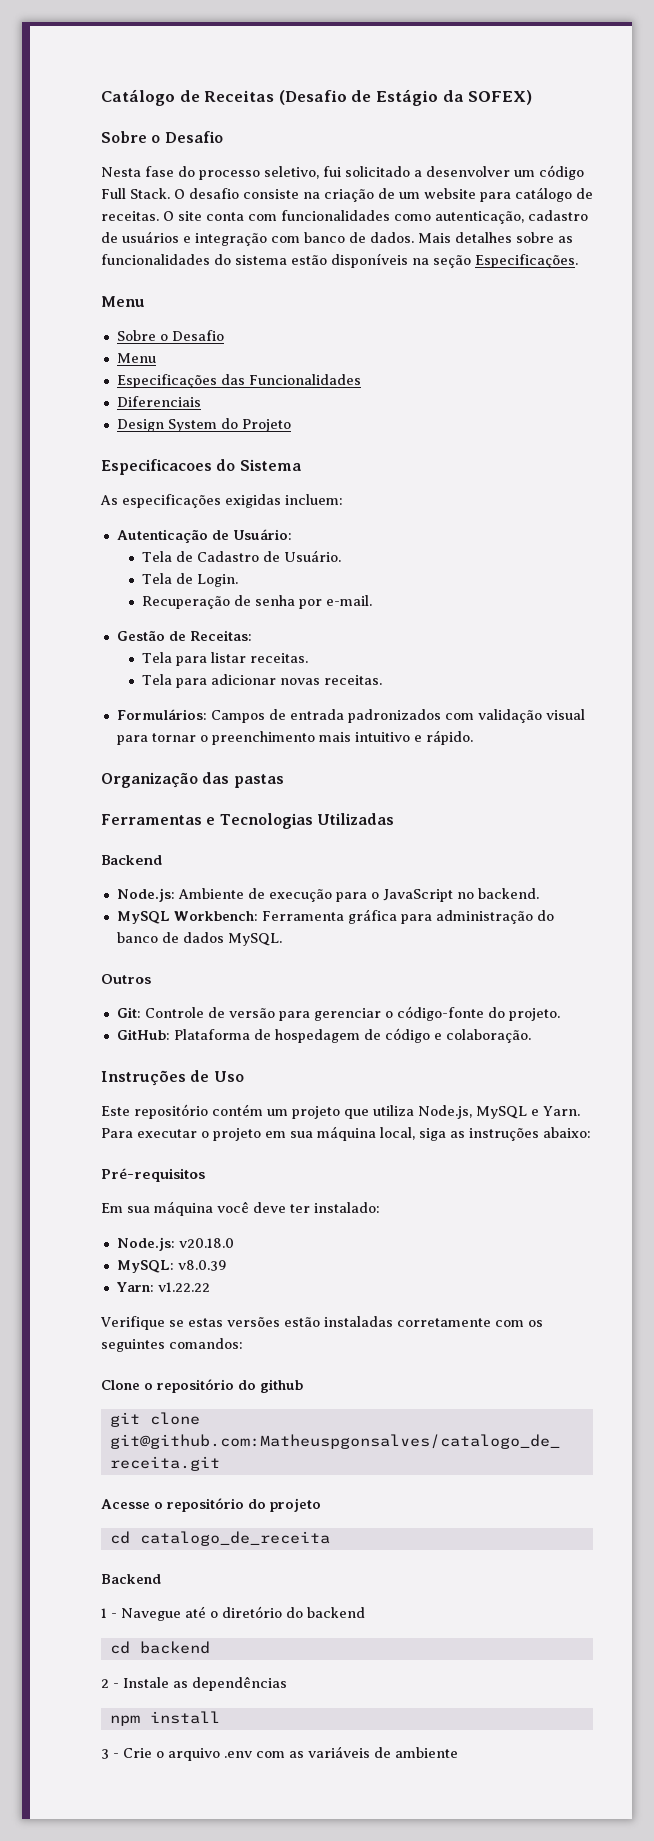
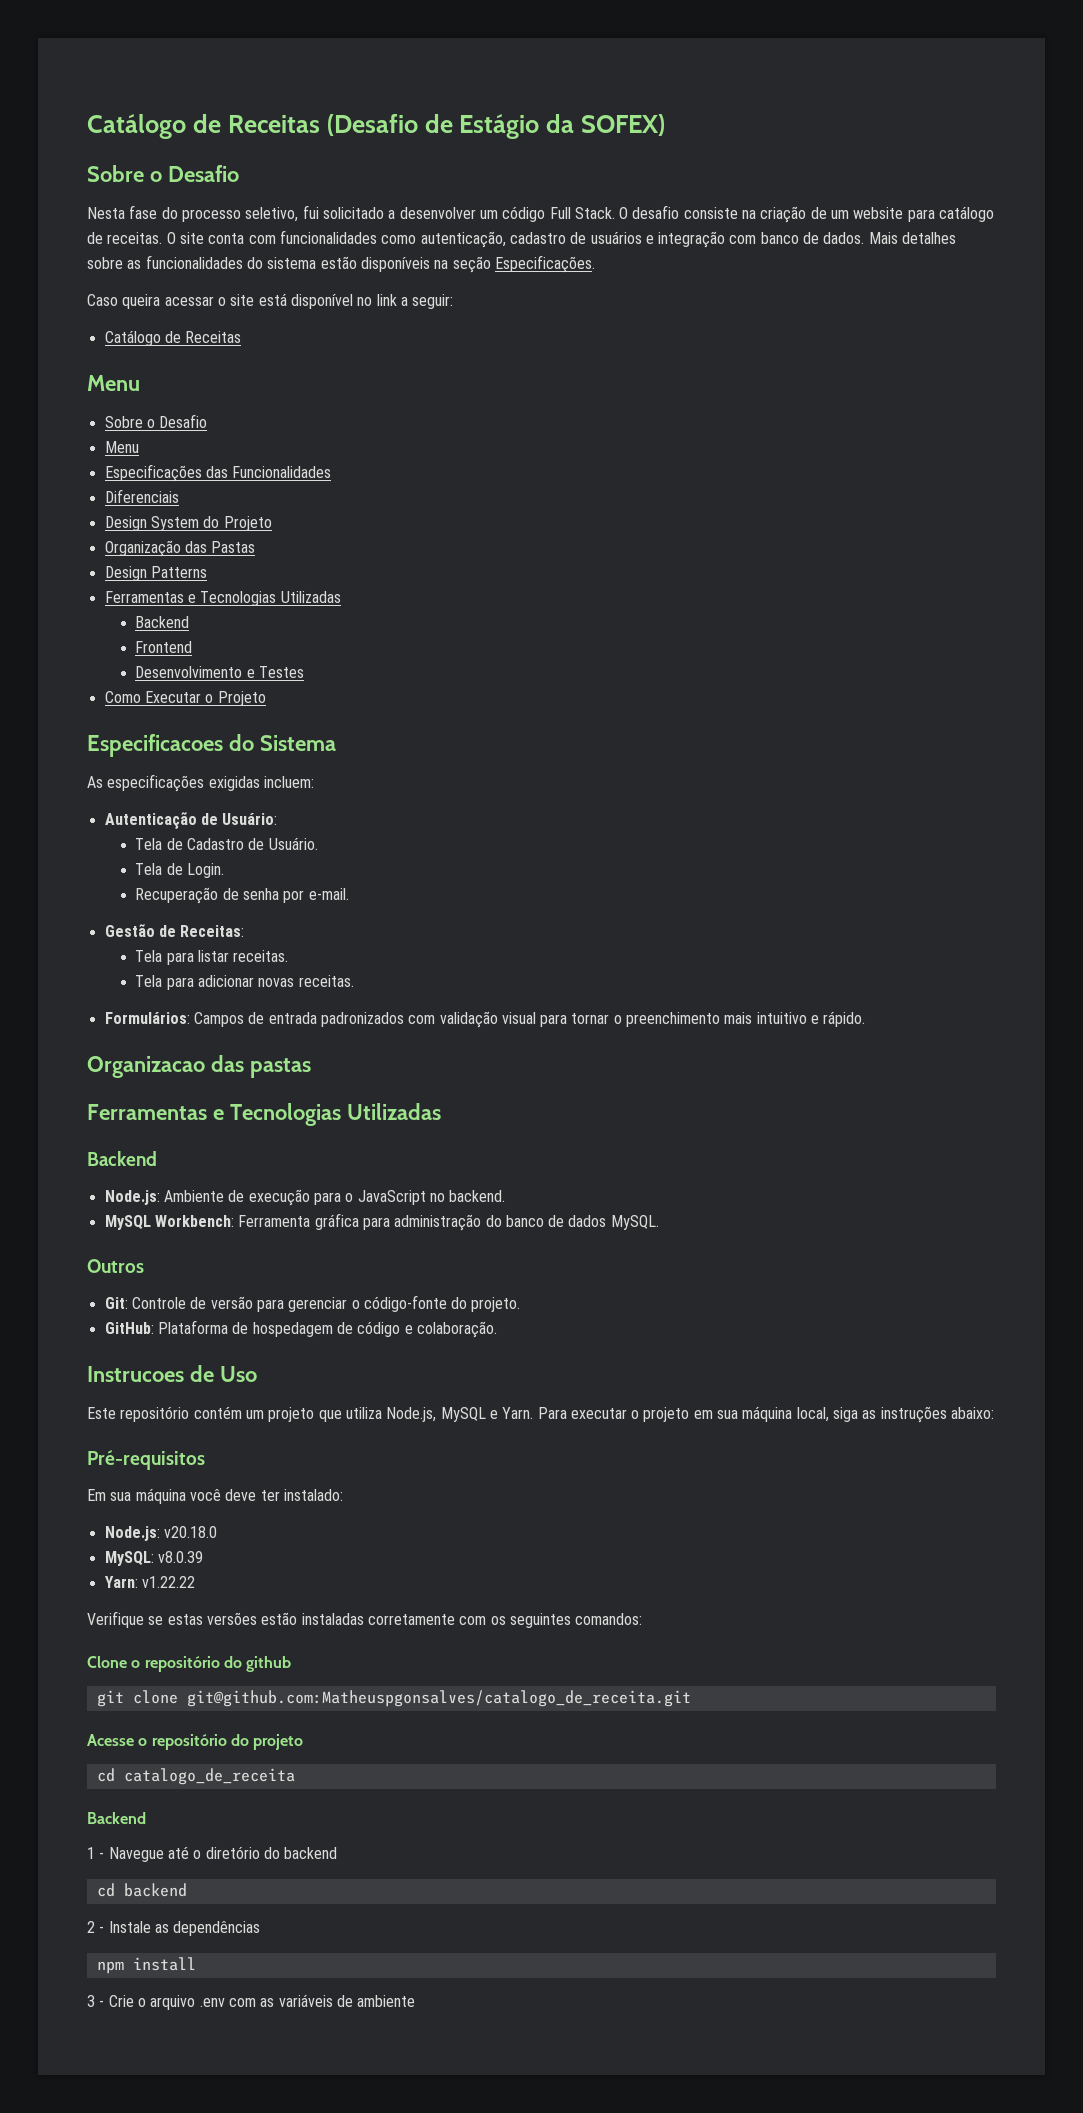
+ Caso queira acessar o site está disponível no link a seguir:
+ Catálogo de Receitas
+ Organização das Pastas
+ Design Patterns
+ Ferramentas e Tecnologias Utilizadas
+ Backend
+ Frontend
+ Desenvolvimento e Testes
+ Como Executar o Projeto
- Organização das pastas
+ Organizacao das pastas
- Instruções de Uso
+ Instrucoes de Uso

